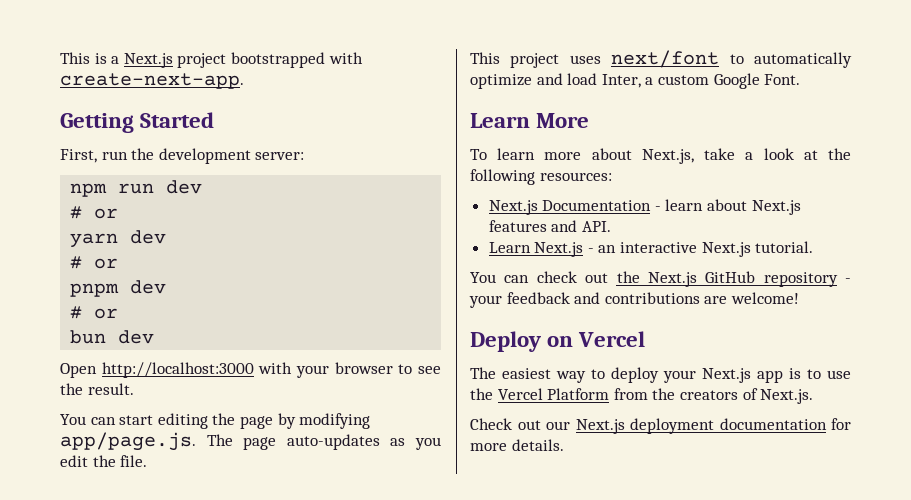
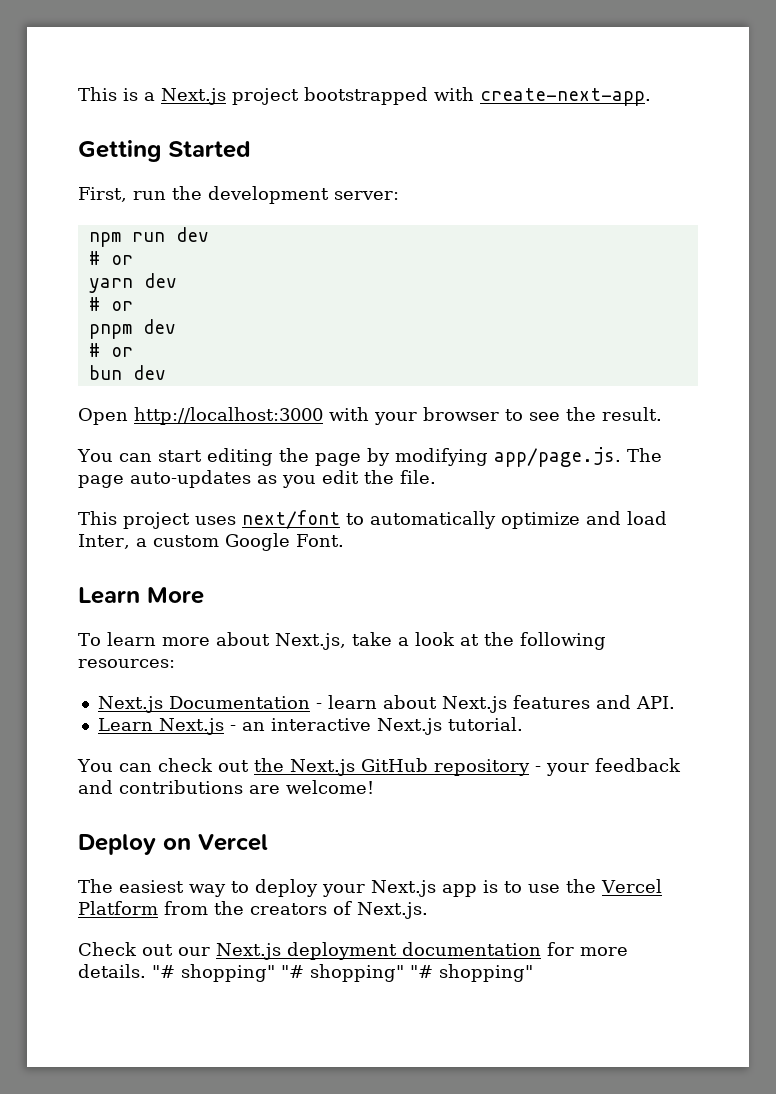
+ "# shopping" "# shopping" "# shopping"

